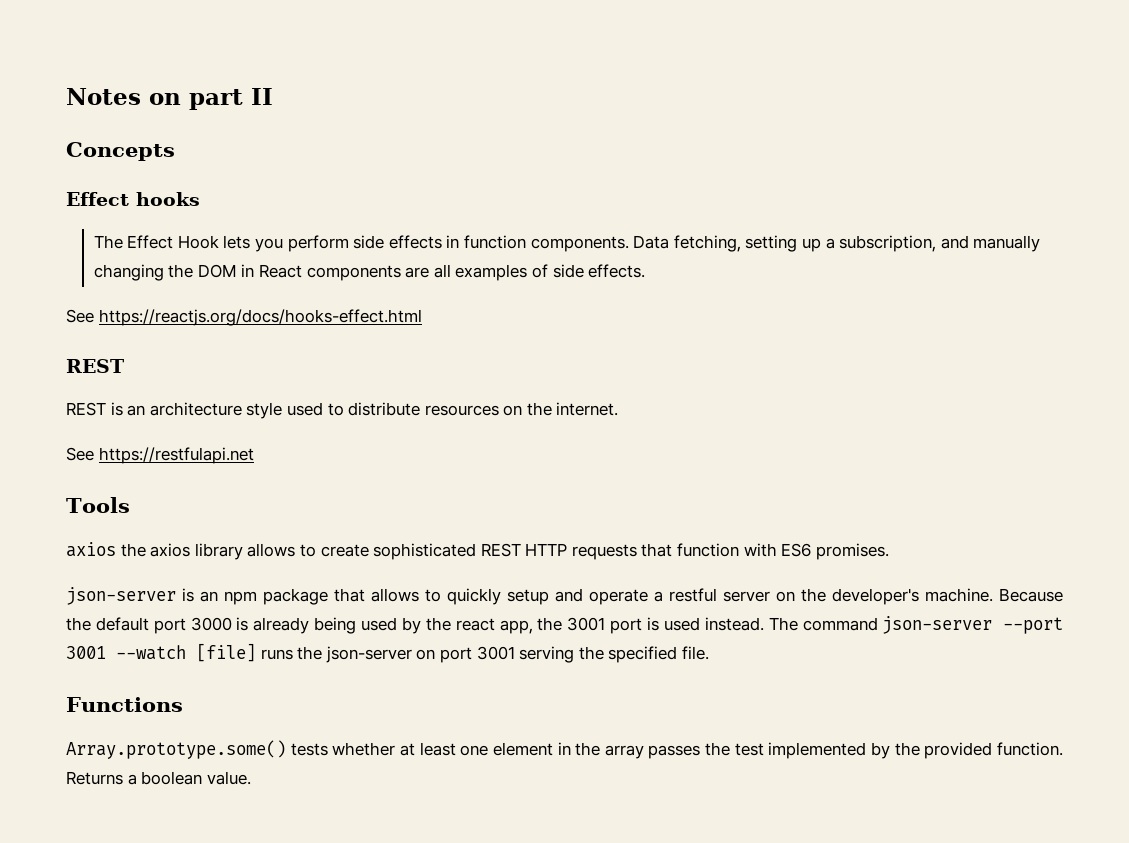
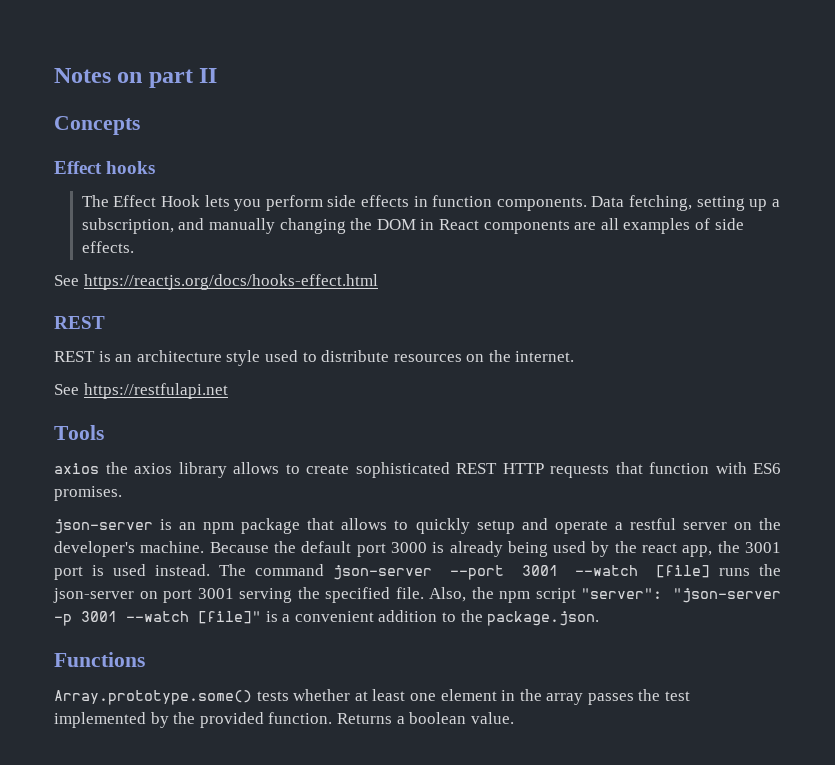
+ Also, the npm script "server": "json-server -p 3001 --watch [file]" is a convenient addition to the package.json.

